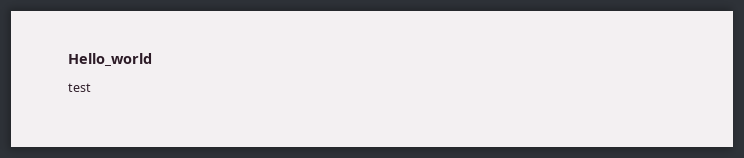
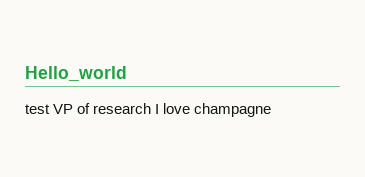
- test
+ test VP of research I love champagne

